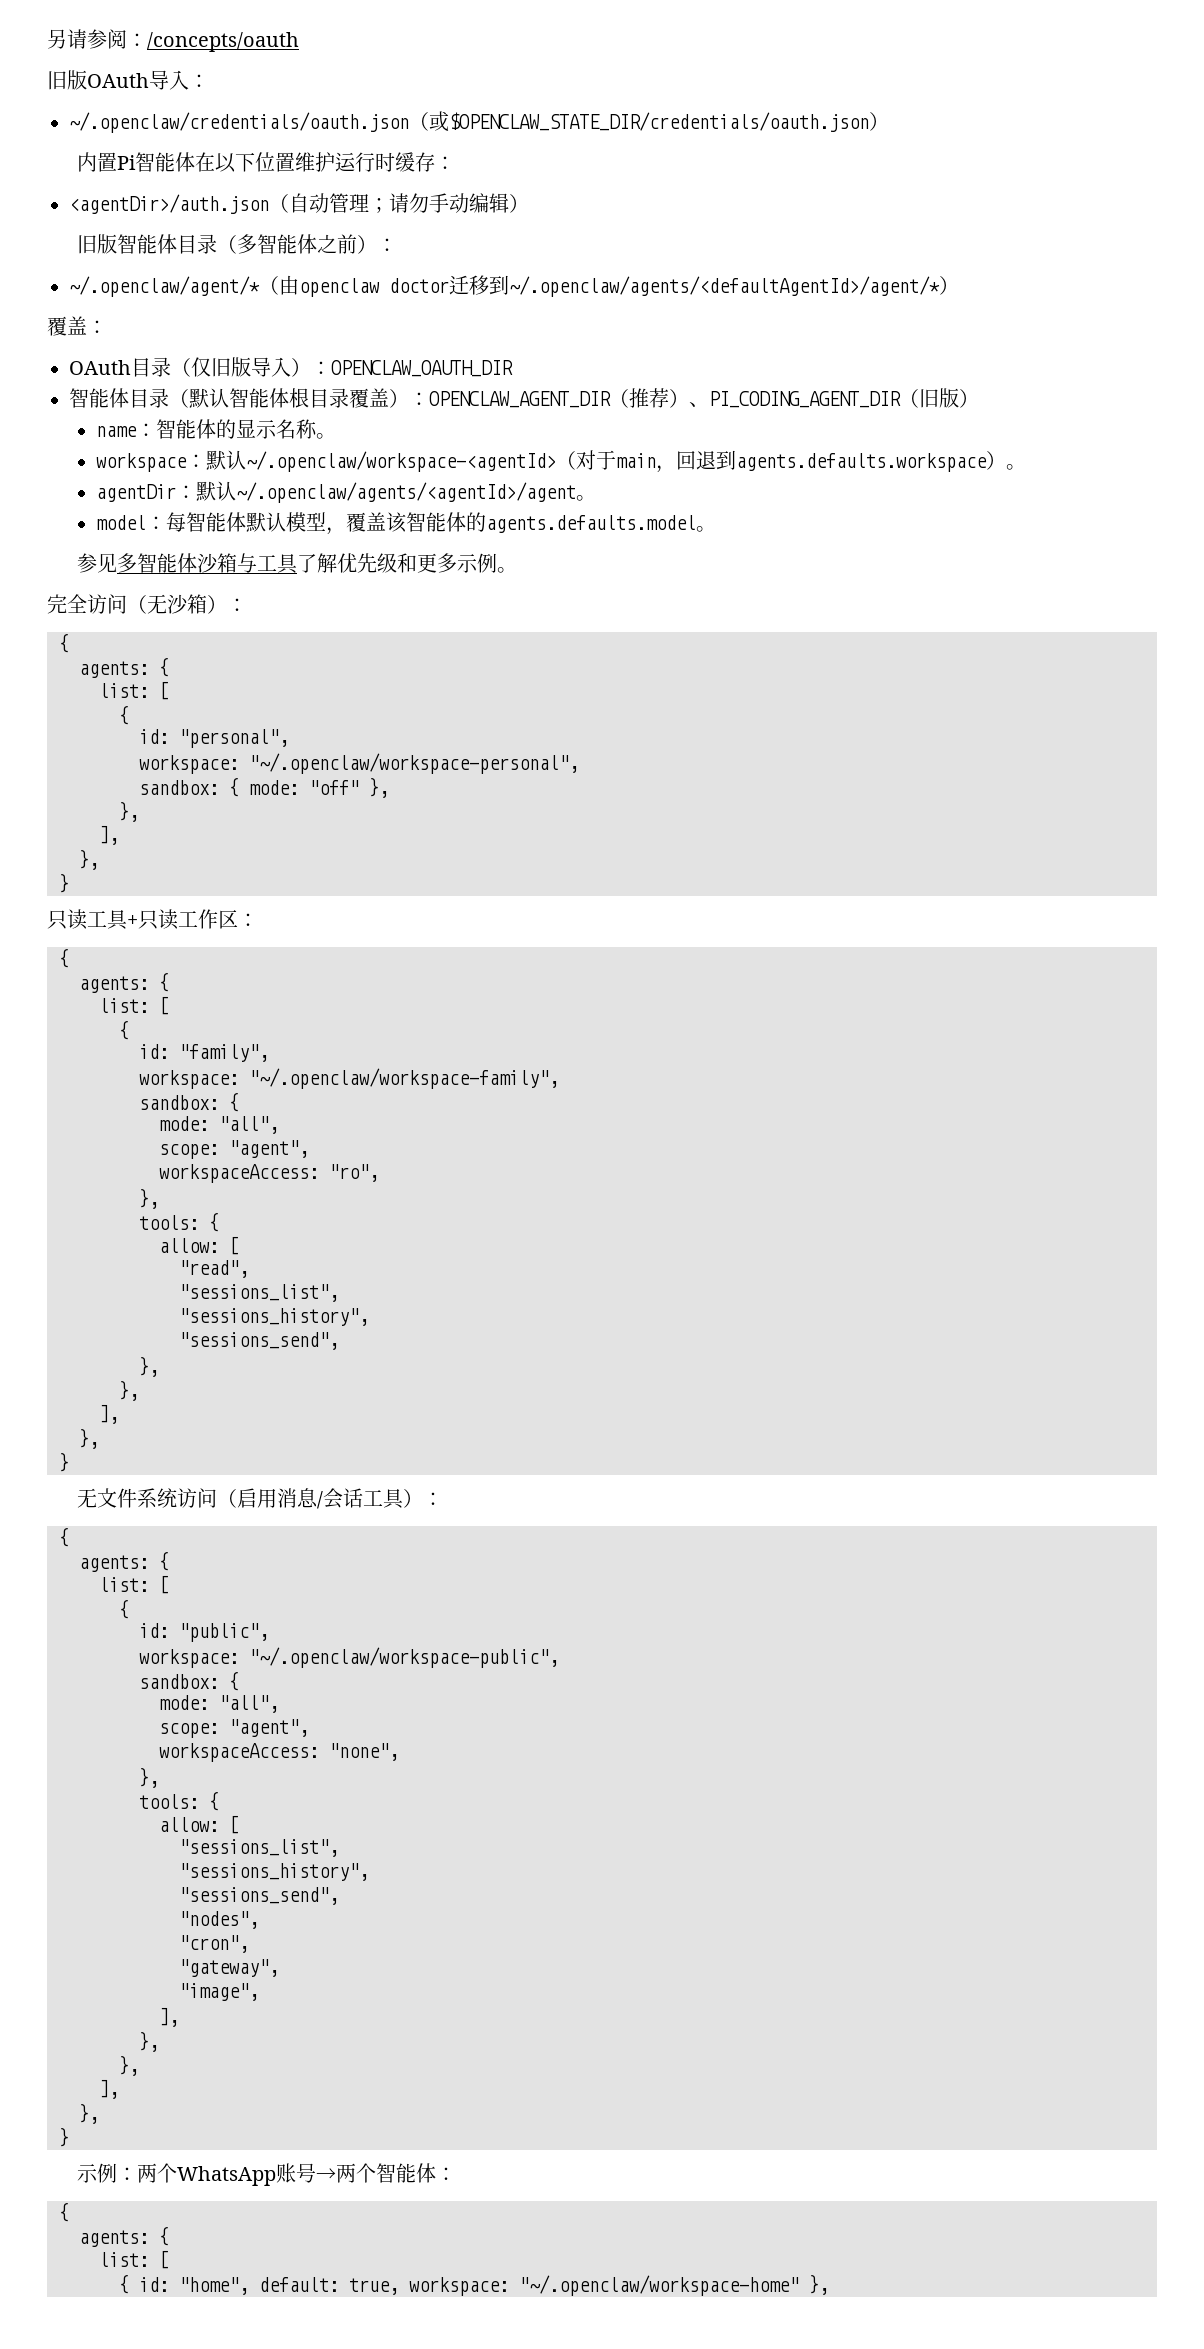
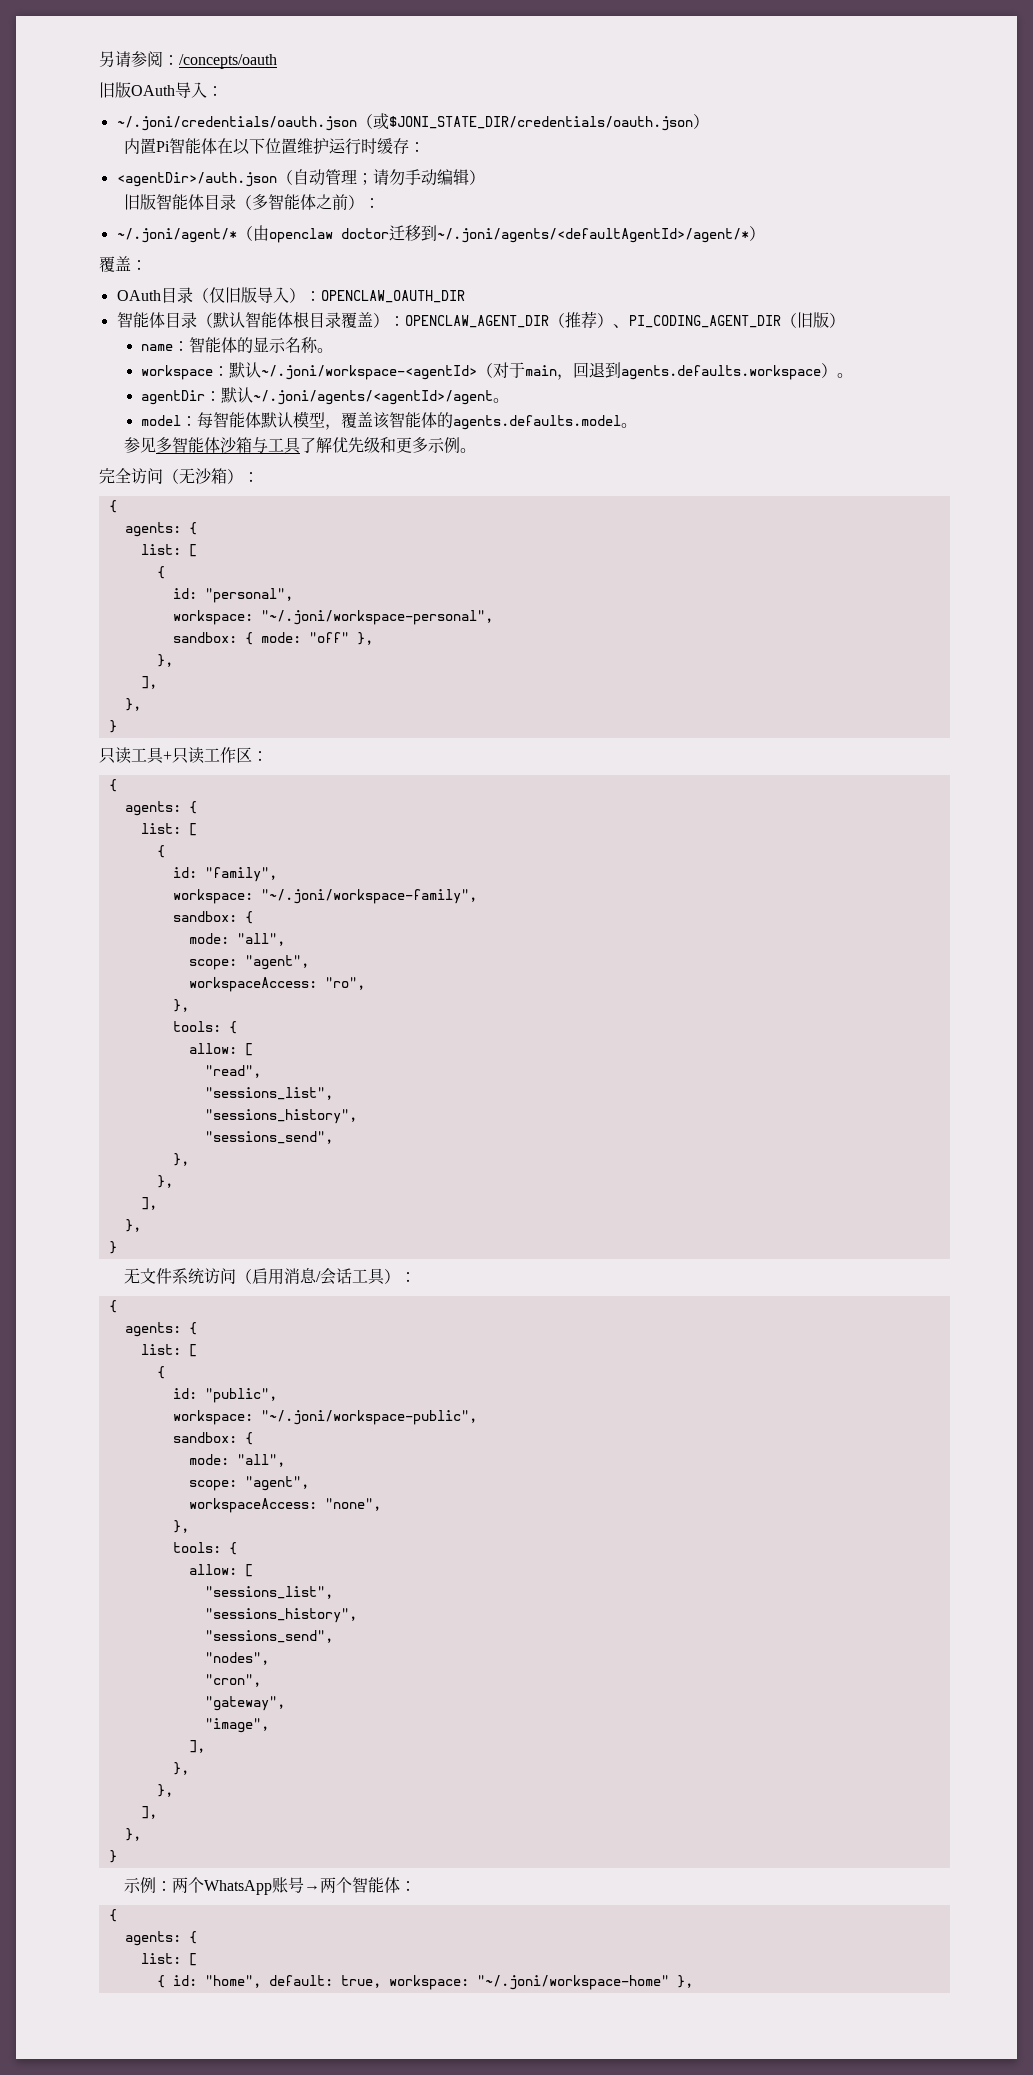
- ~/.openclaw/credentials/oauth.json（或$OPENCLAW_STATE_DIR/credentials/oauth.json）
+ ~/.joni/credentials/oauth.json（或$JONI_STATE_DIR/credentials/oauth.json）
- ~/.openclaw/agent/*（由openclaw doctor迁移到~/.openclaw/agents/<defaultAgentId>/agent/*）
+ ~/.joni/agent/*（由openclaw doctor迁移到~/.joni/agents/<defaultAgentId>/agent/*）
- workspace：默认~/.openclaw/workspace-<agentId>（对于main，回退到agents.defaults.workspace）。
+ workspace：默认~/.joni/workspace-<agentId>（对于main，回退到agents.defaults.workspace）。
- agentDir：默认~/.openclaw/agents/<agentId>/agent。
+ agentDir：默认~/.joni/agents/<agentId>/agent。
- workspace: "~/.openclaw/workspace-personal",
+ workspace: "~/.joni/workspace-personal",
- workspace: "~/.openclaw/workspace-family",
+ workspace: "~/.joni/workspace-family",
- workspace: "~/.openclaw/workspace-public",
+ workspace: "~/.joni/workspace-public",
- { id: "home", default: true, workspace: "~/.openclaw/workspace-home" },
+ { id: "home", default: true, workspace: "~/.joni/workspace-home" },

